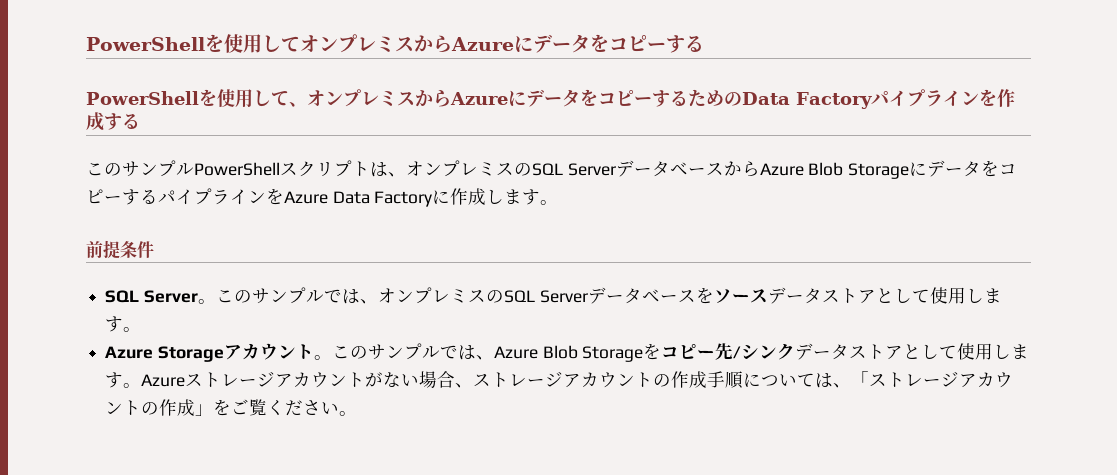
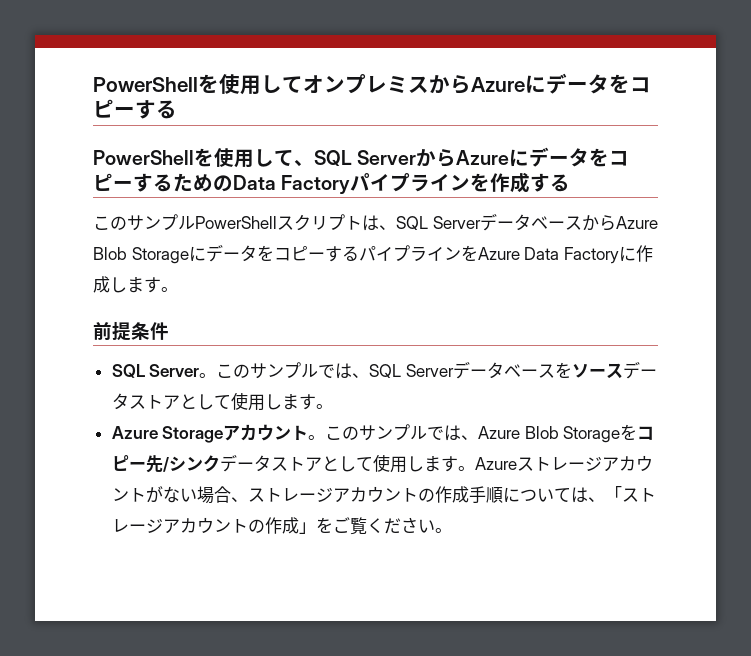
- PowerShellを使用して、オンプレミスからAzureにデータをコピーするためのData Factoryパイプラインを作成する
+ PowerShellを使用して、SQL ServerからAzureにデータをコピーするためのData Factoryパイプラインを作成する
- このサンプルPowerShellスクリプトは、オンプレミスのSQL ServerデータベースからAzure Blob StorageにデータをコピーするパイプラインをAzure Data Factoryに作成します。
+ このサンプルPowerShellスクリプトは、SQL ServerデータベースからAzure Blob StorageにデータをコピーするパイプラインをAzure Data Factoryに作成します。
- このサンプルでは、オンプレミスのSQL Serverデータベースをソースデータストアとして使用します。
+ このサンプルでは、SQL Serverデータベースをソースデータストアとして使用します。

